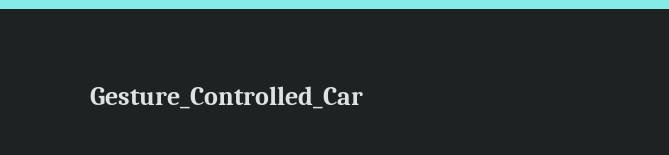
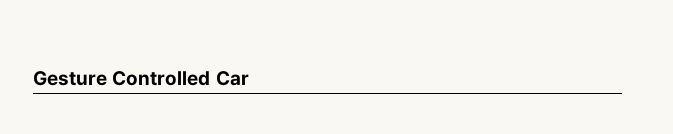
- Gesture_Controlled_Car
+ Gesture Controlled Car

